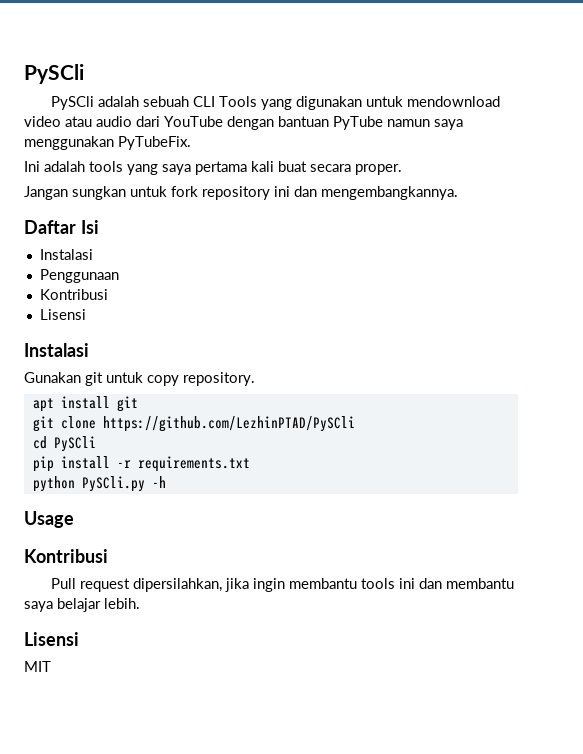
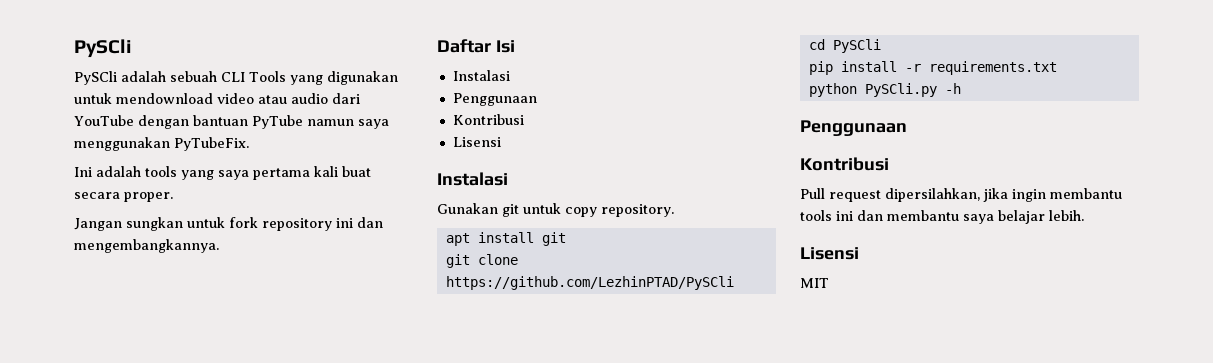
  python PySCli.py -h
- Usage
+ Penggunaan

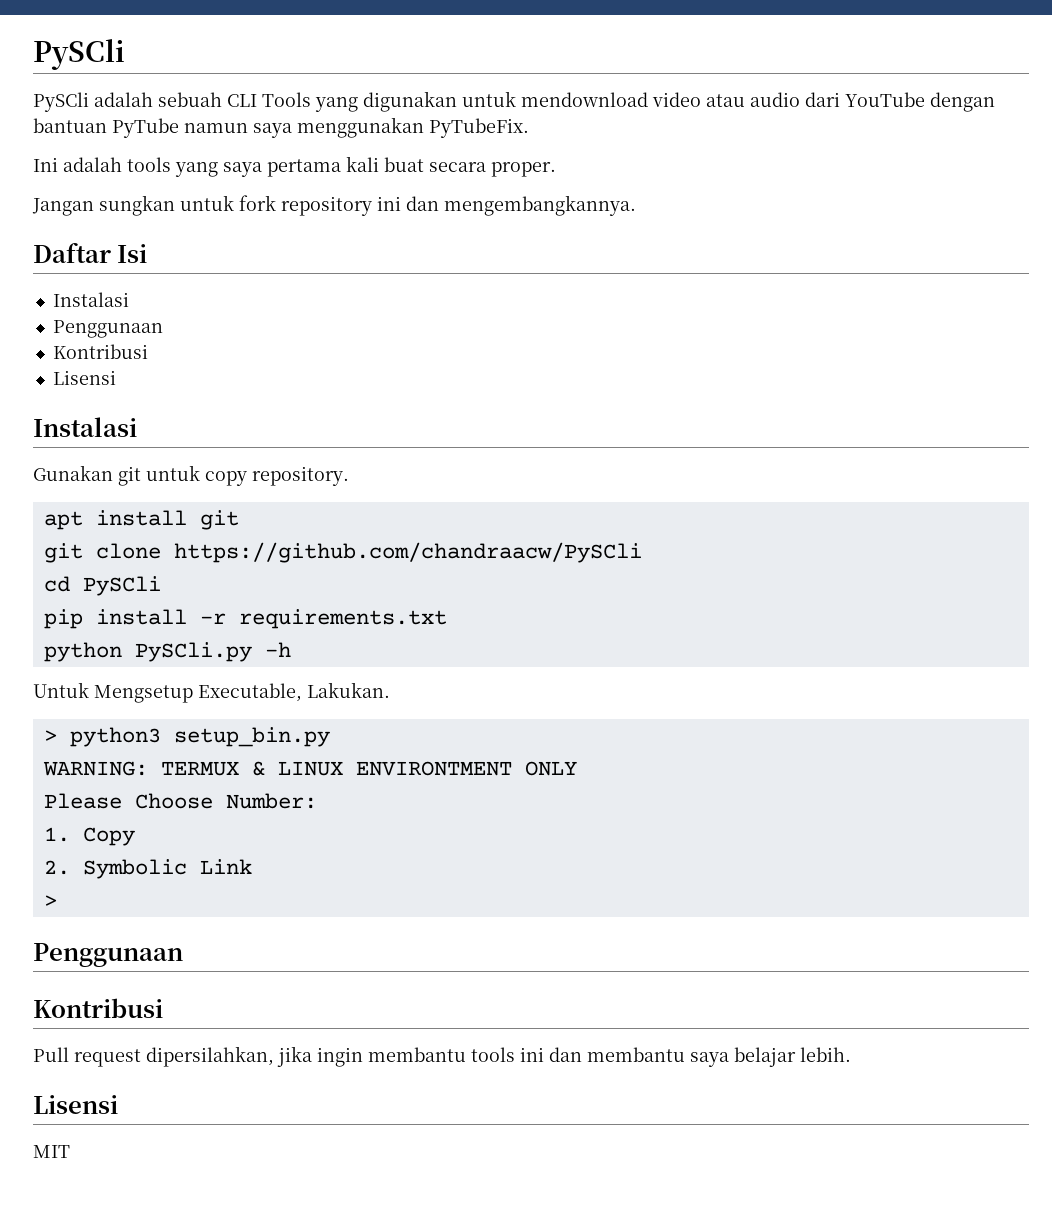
- git clone https://github.com/LezhinPTAD/PySCli
+ git clone https://github.com/chandraacw/PySCli
+ Untuk Mengsetup Executable, Lakukan.
+ > python3 setup_bin.py
+ WARNING: TERMUX & LINUX ENVIRONTMENT ONLY
+ Please Choose Number:
+ 1. Copy
+ 2. Symbolic Link
+ >

